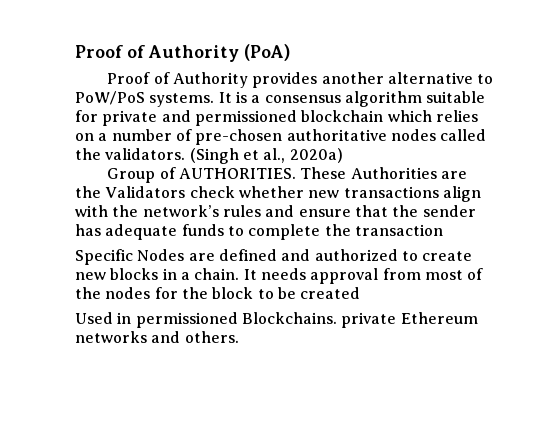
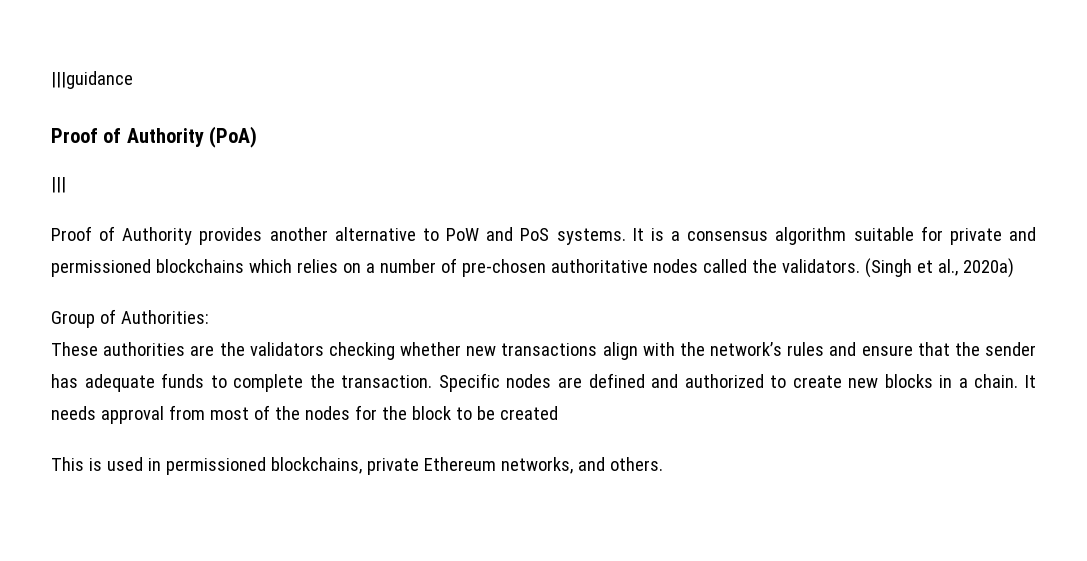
+ |||guidance
+ |||
- Proof of Authority provides another alternative to PoW/PoS systems.
+ Proof of Authority provides another alternative to PoW and PoS systems.
- It is a consensus algorithm suitable for private and permissioned blockchain which relies on a number of pre-chosen authoritative nodes called the validators.
+ It is a consensus algorithm suitable for private and permissioned blockchains which relies on a number of pre-chosen authoritative nodes called the validators.
- Group of AUTHORITIES. These Authorities are the Validators check whether new transactions align with the network’s rules and ensure that the sender has adequate funds to complete the transaction
- Specific Nodes are defined and authorized to create new blocks in a chain.
+ Group of Authorities:
+ These authorities are the validators checking whether new transactions align with the network’s rules and ensure that the sender has adequate funds to complete the transaction. Specific nodes are defined and authorized to create new blocks in a chain.
- Used in permissioned Blockchains. private Ethereum networks and others.
+ This is used in permissioned blockchains, private Ethereum networks, and others.

